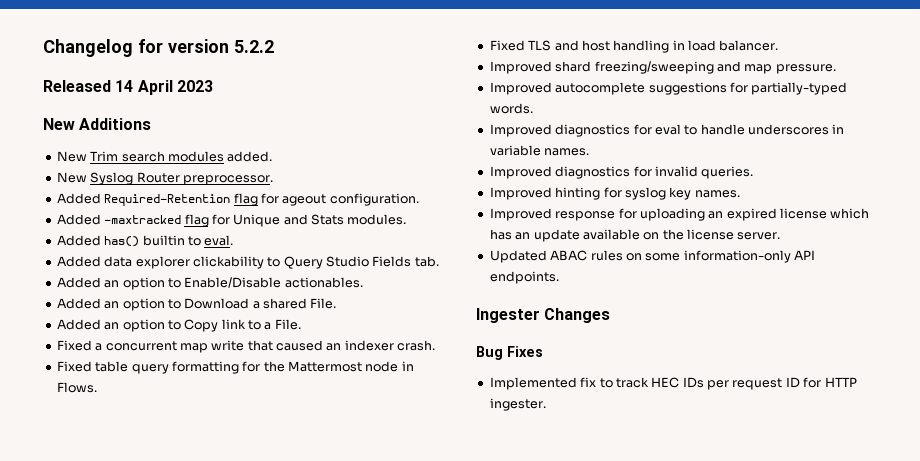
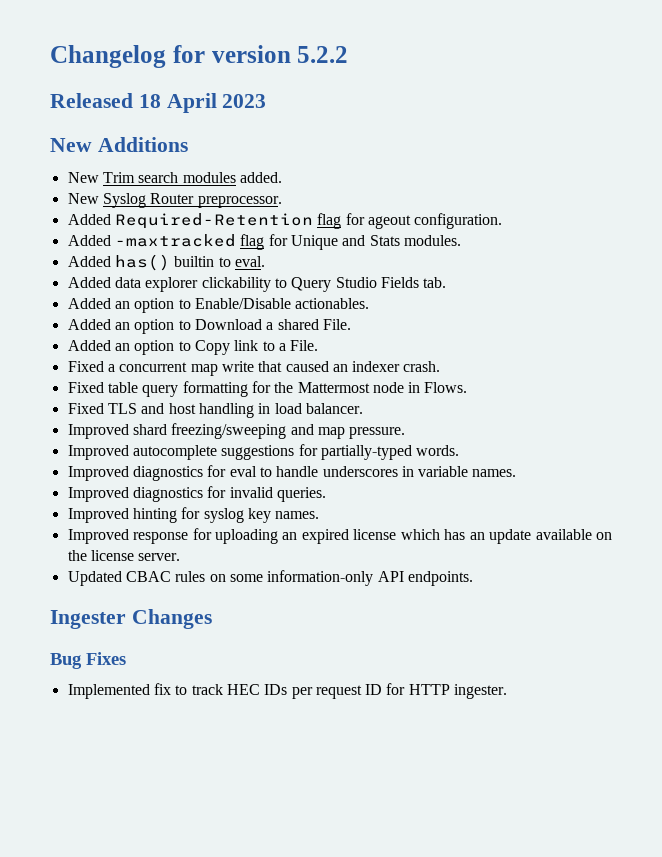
- Released 14 April 2023
+ Released 18 April 2023
- Updated ABAC rules on some information-only API endpoints.
+ Updated CBAC rules on some information-only API endpoints.

